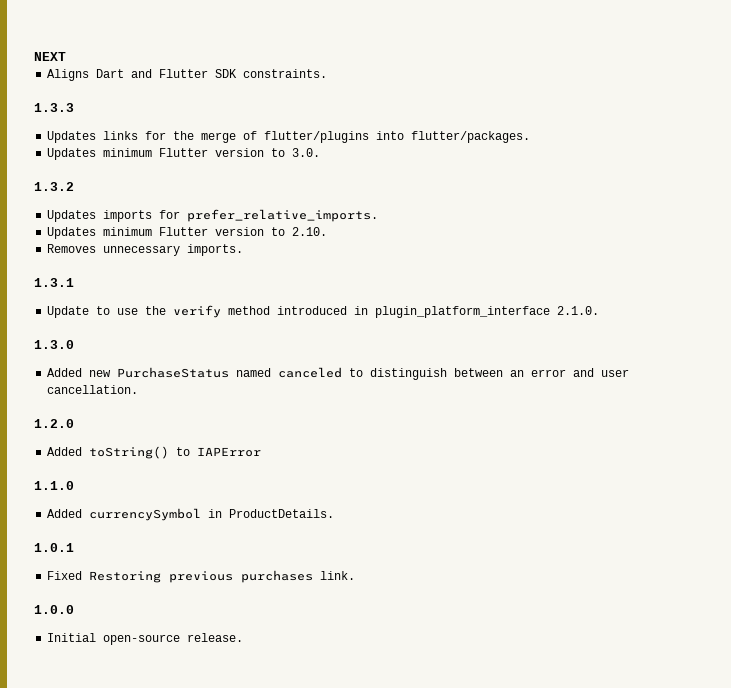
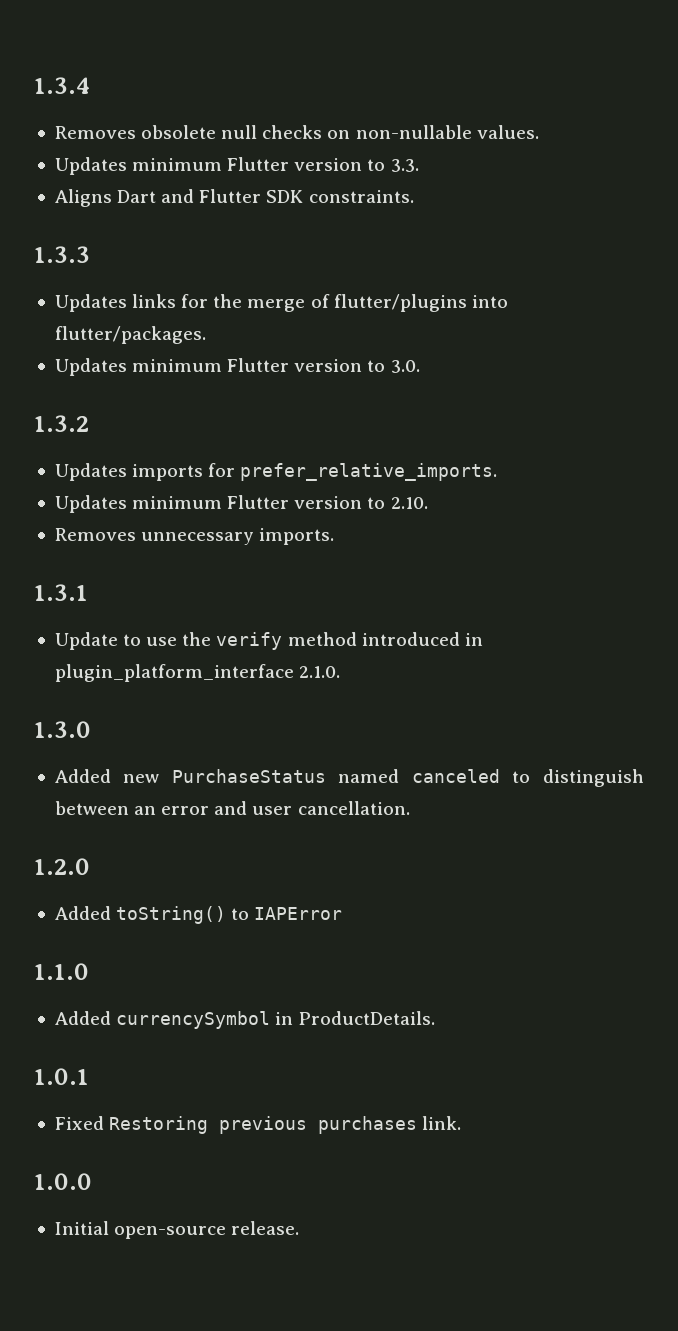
- NEXT
+ 1.3.4
+ Removes obsolete null checks on non-nullable values.
+ Updates minimum Flutter version to 3.3.

